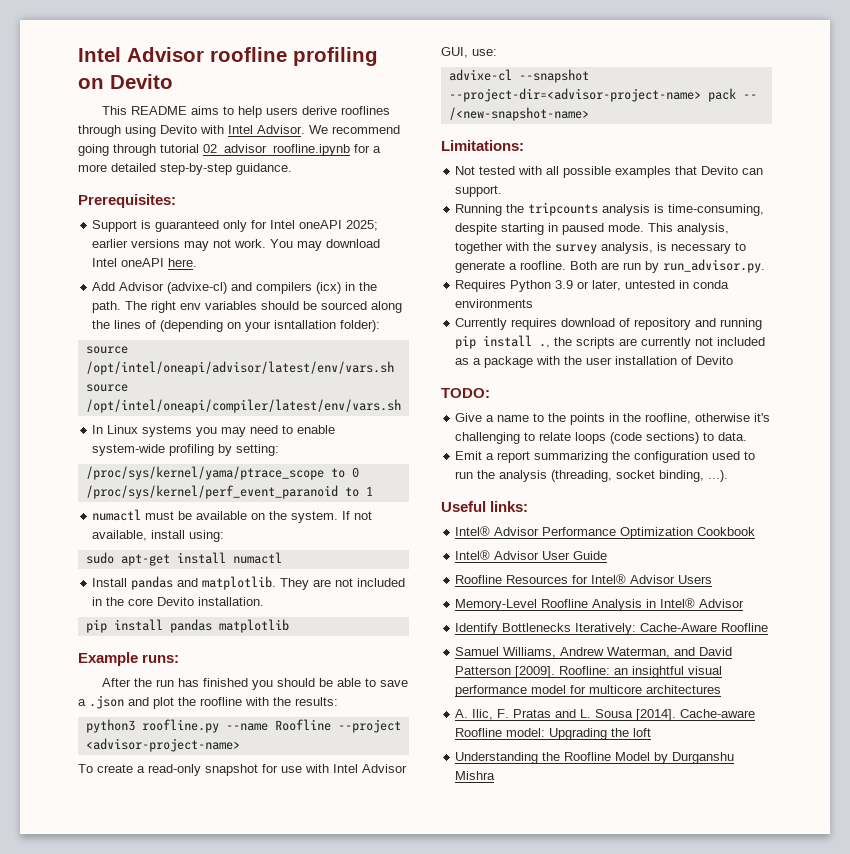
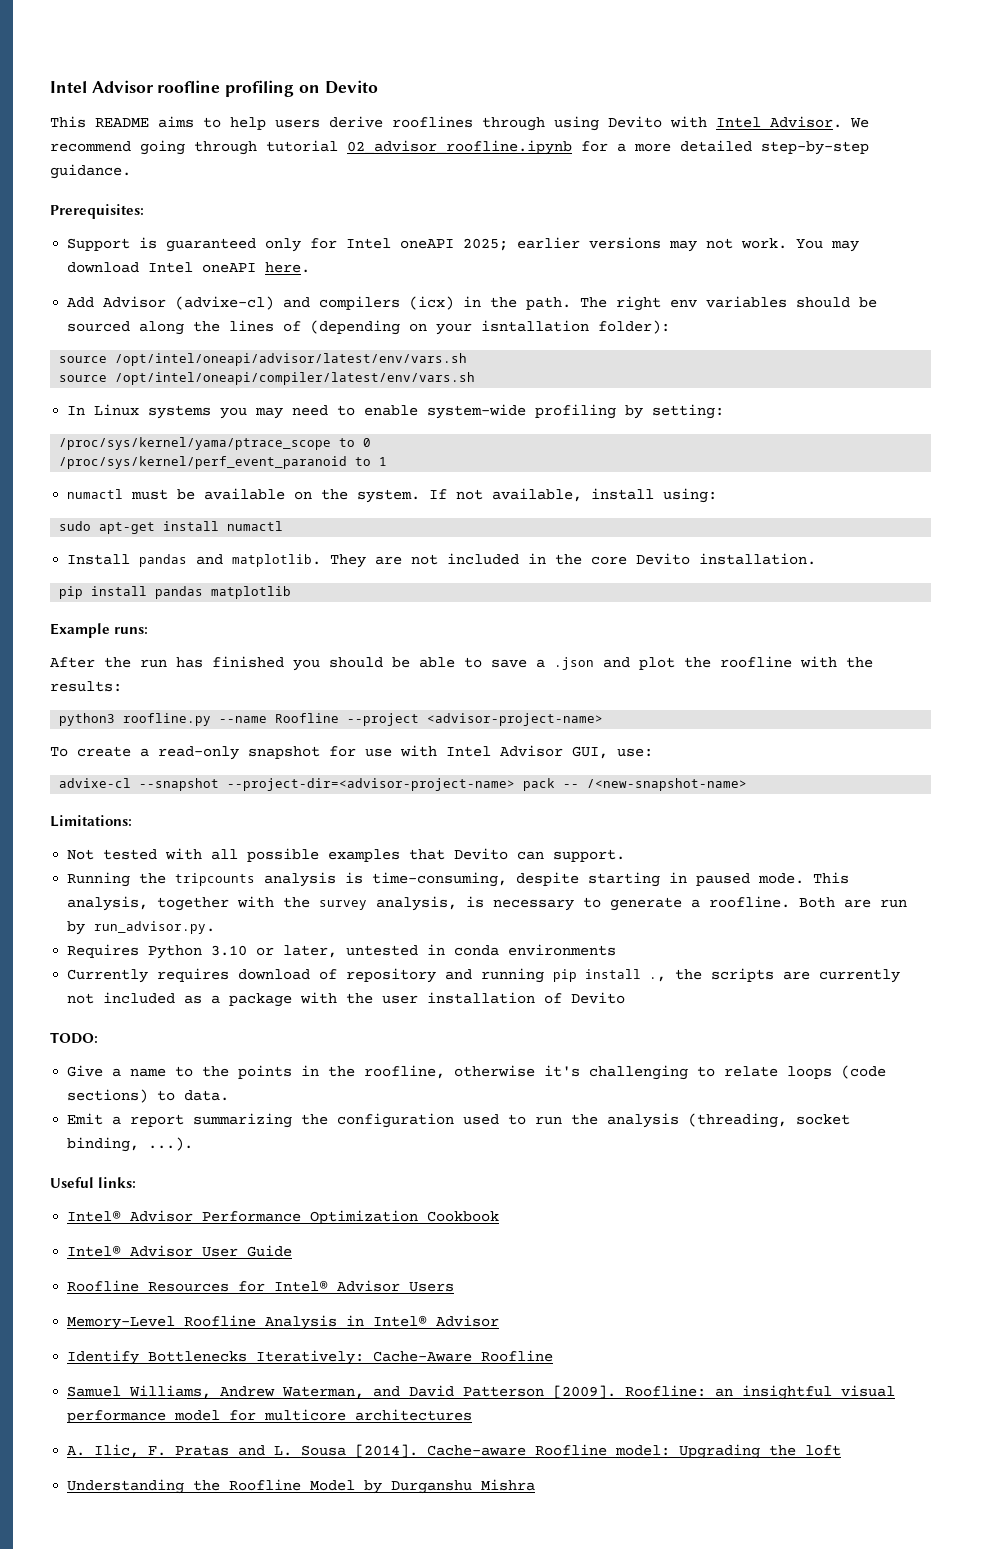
- Requires Python 3.9 or later, untested in conda environments
+ Requires Python 3.10 or later, untested in conda environments

